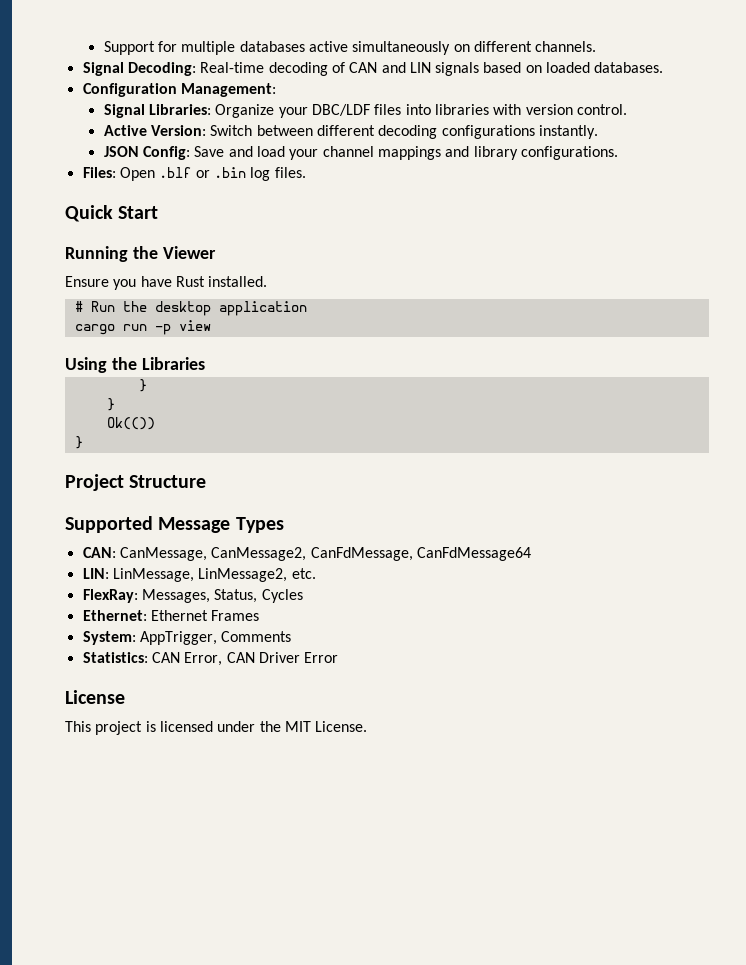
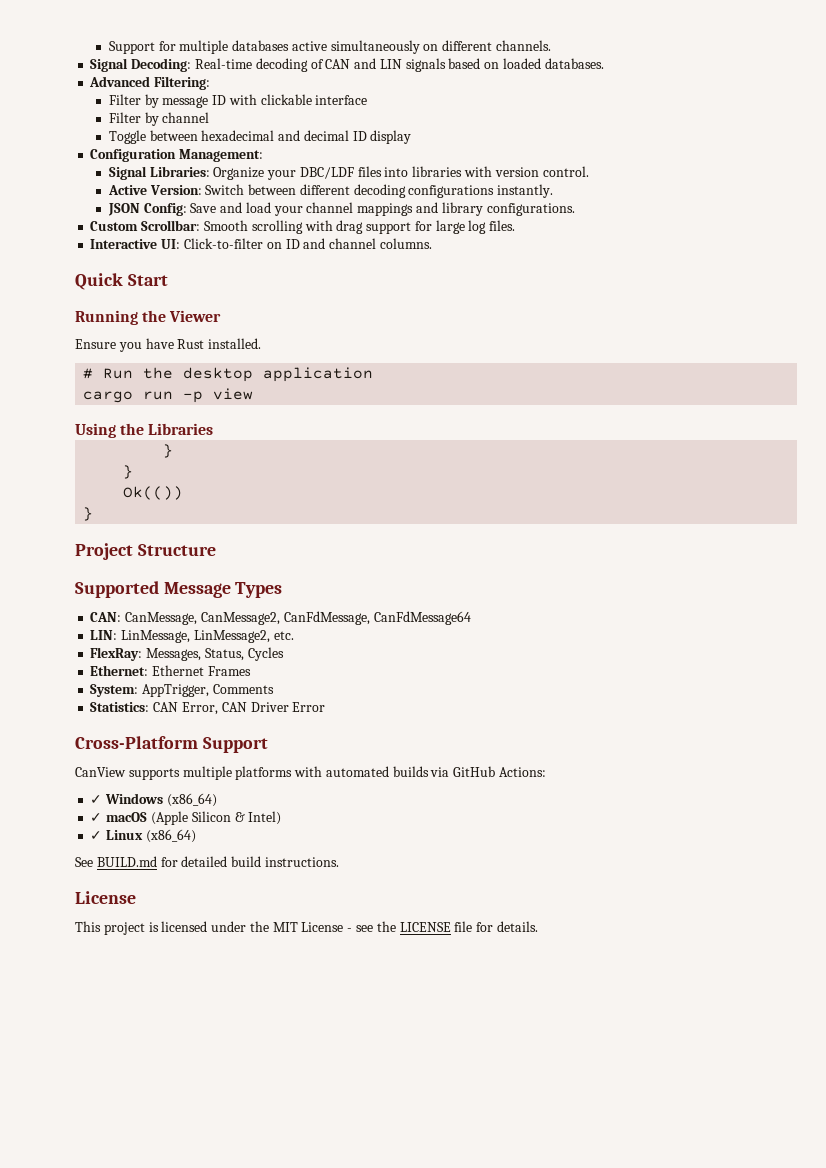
+ Advanced Filtering:
+ Filter by message ID with clickable interface
+ Filter by channel
+ Toggle between hexadecimal and decimal ID display
- Files: Open .blf or .bin log files.
+ Custom Scrollbar: Smooth scrolling with drag support for large log files.
+ Interactive UI: Click-to-filter on ID and channel columns.
+ Cross-Platform Support
+ CanView supports multiple platforms with automated builds via GitHub Actions:
+ ✓ Windows (x86_64)
+ ✓ macOS (Apple Silicon & Intel)
+ ✓ Linux (x86_64)
+ See BUILD.md for detailed build instructions.
- This project is licensed under the MIT License.
+ This project is licensed under the MIT License - see the LICENSE file for details.

